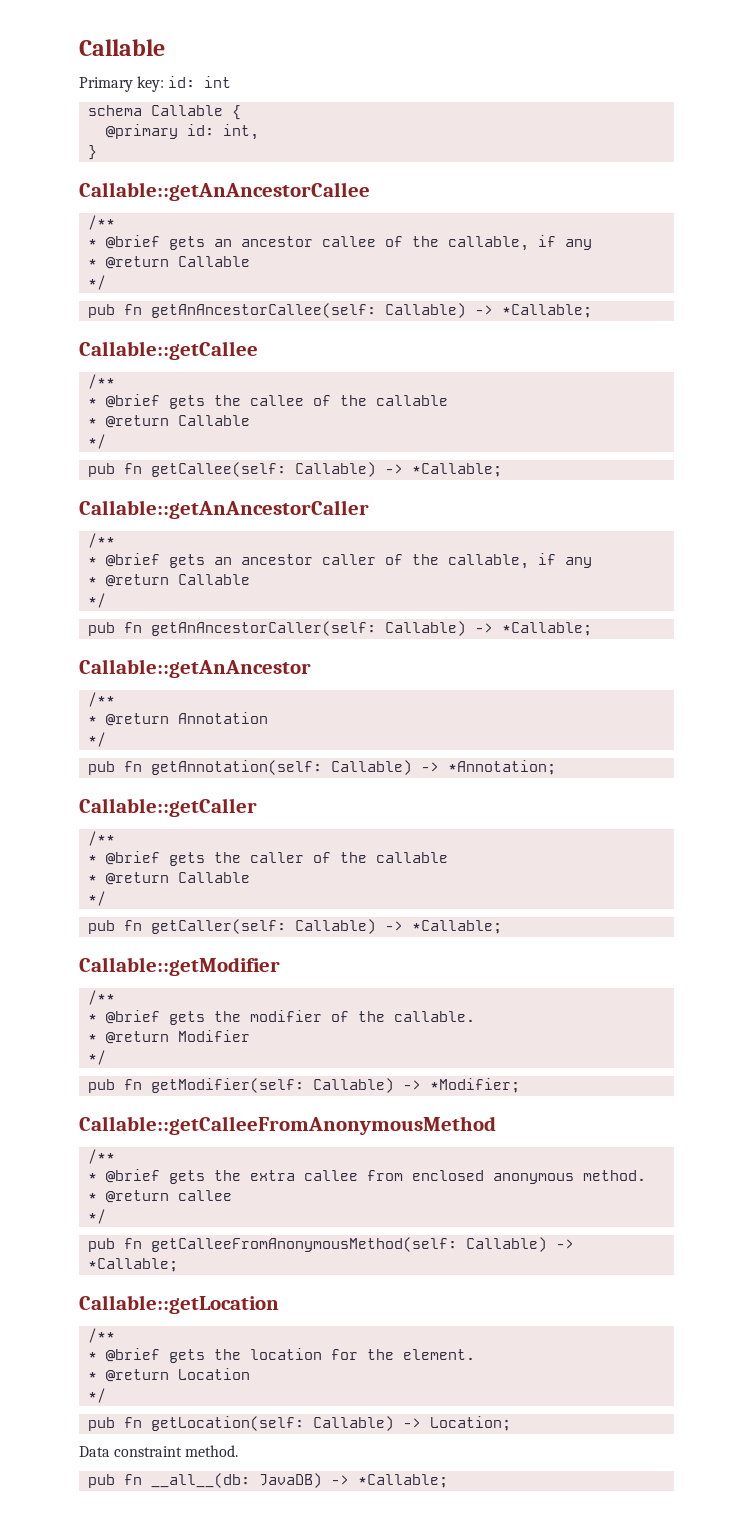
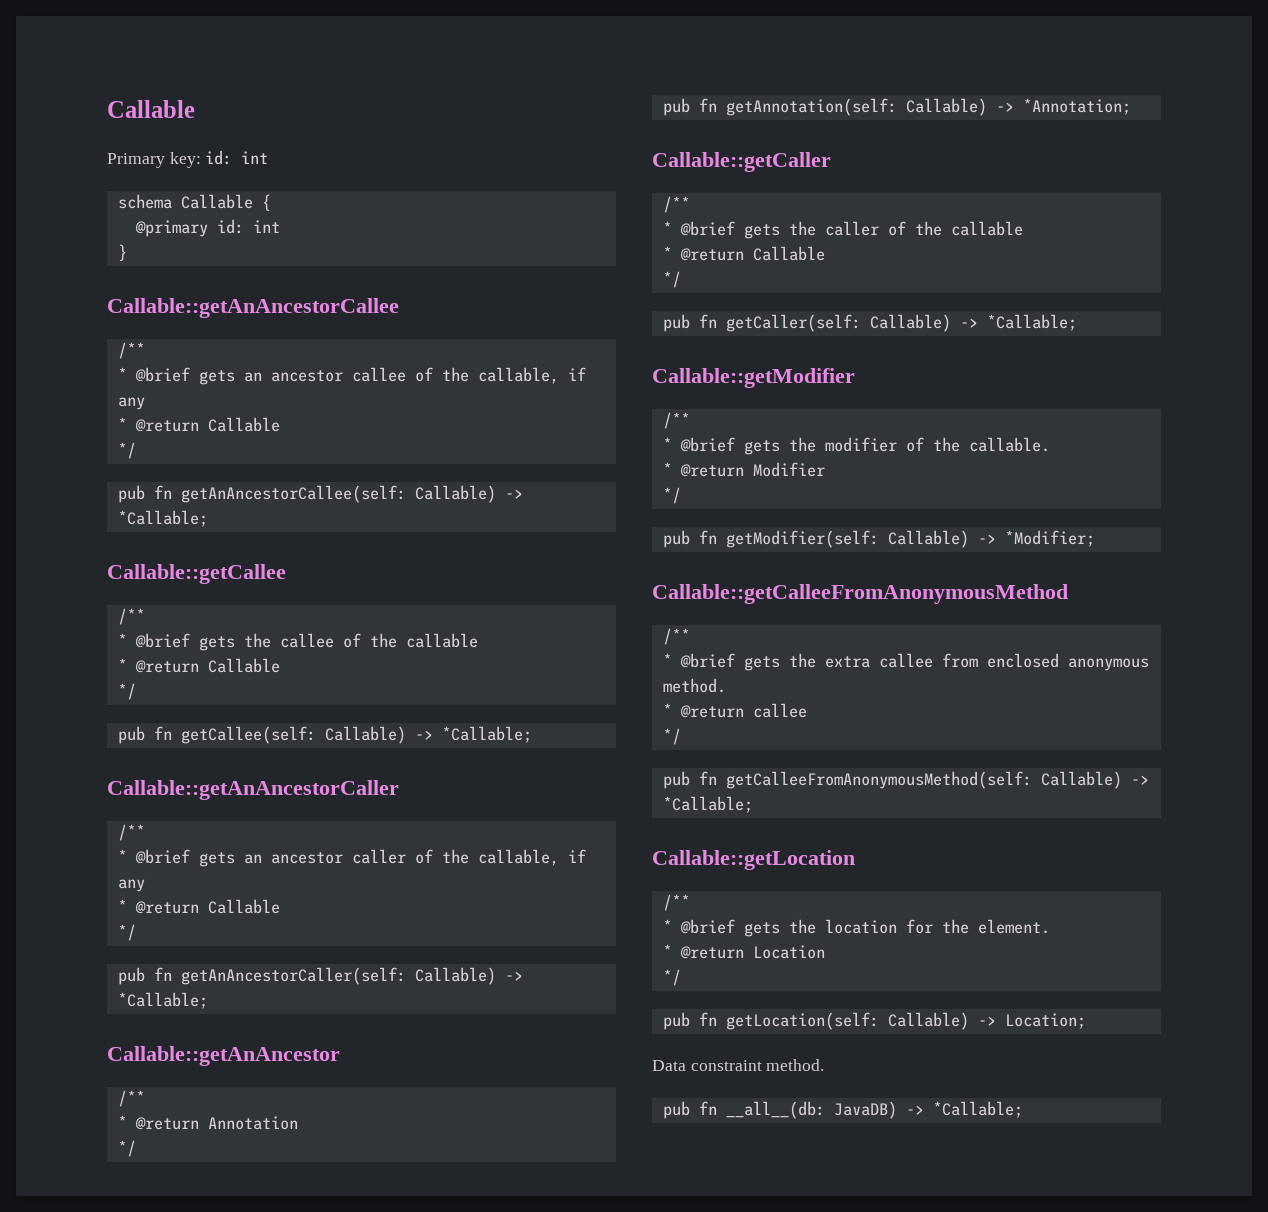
- @primary id: int,
+ @primary id: int

